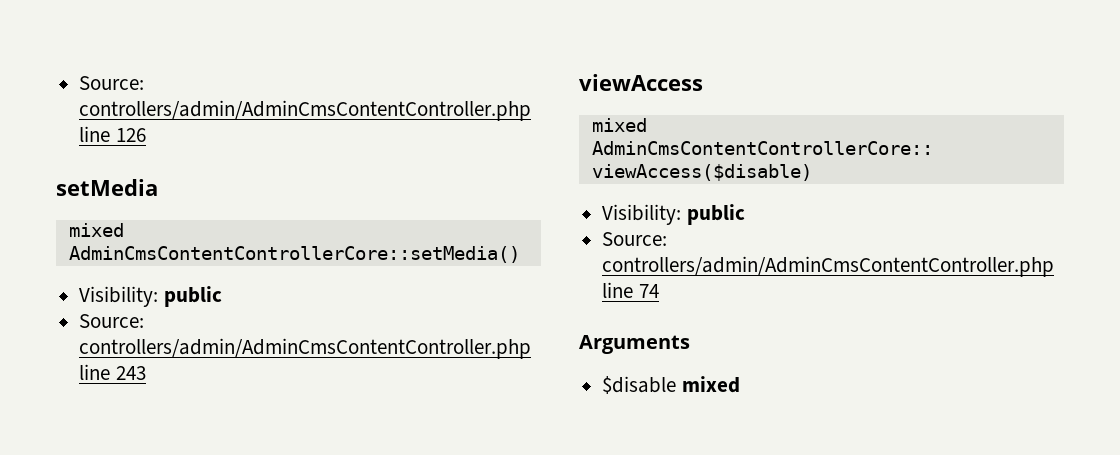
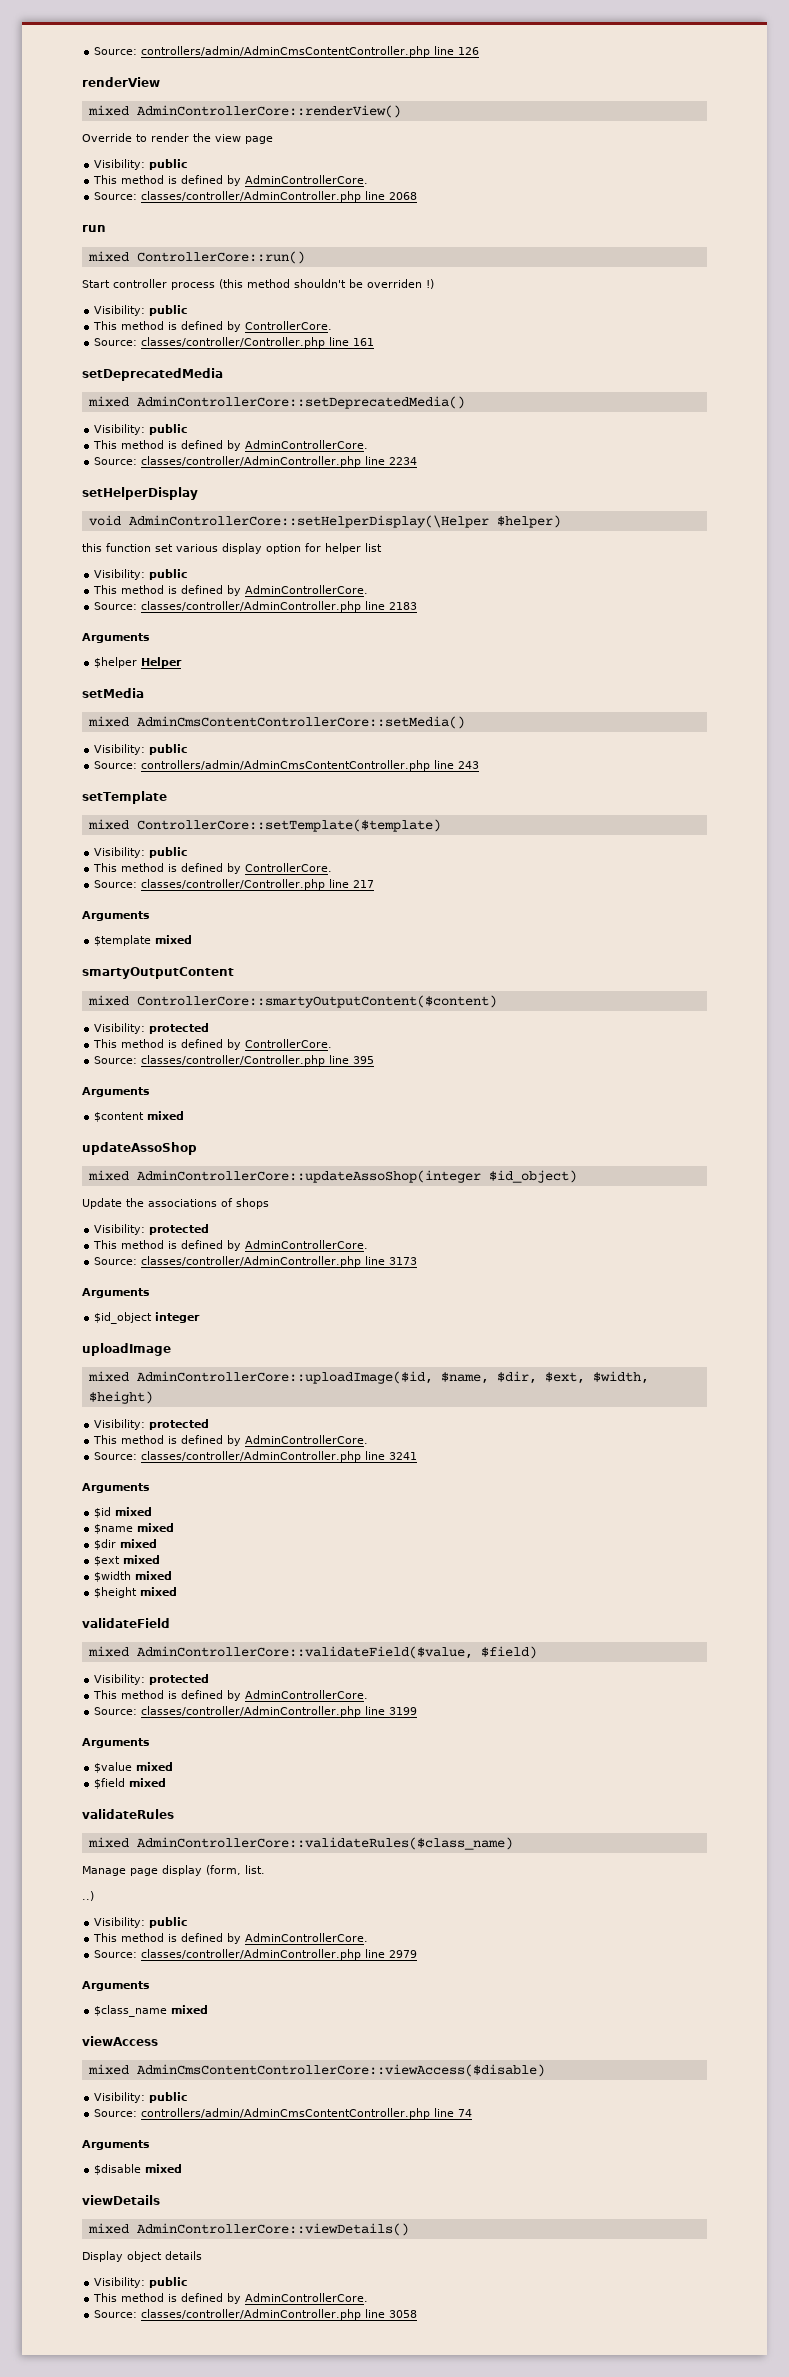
+ renderView
+ mixed AdminControllerCore::renderView()
+ Override to render the view page
+ Visibility: public
+ This method is defined by AdminControllerCore.
+ Source: classes/controller/AdminController.php line 2068
+ run
+ mixed ControllerCore::run()
+ Start controller process (this method shouldn't be overriden !)
+ Visibility: public
+ This method is defined by ControllerCore.
+ Source: classes/controller/Controller.php line 161
+ setDeprecatedMedia
+ mixed AdminControllerCore::setDeprecatedMedia()
+ Visibility: public
+ This method is defined by AdminControllerCore.
+ Source: classes/controller/AdminController.php line 2234
+ setHelperDisplay
+ void AdminControllerCore::setHelperDisplay(\Helper $helper)
+ this function set various display option for helper list
+ Visibility: public
+ This method is defined by AdminControllerCore.
+ Source: classes/controller/AdminController.php line 2183
+ Arguments
+ $helper Helper
+ setTemplate
+ mixed ControllerCore::setTemplate($template)
+ Visibility: public
+ This method is defined by ControllerCore.
+ Source: classes/controller/Controller.php line 217
+ Arguments
+ $template mixed
+ smartyOutputContent
+ mixed ControllerCore::smartyOutputContent($content)
+ Visibility: protected
+ This method is defined by ControllerCore.
+ Source: classes/controller/Controller.php line 395
+ Arguments
+ $content mixed
+ updateAssoShop
+ mixed AdminControllerCore::updateAssoShop(integer $id_object)
+ Update the associations of shops
+ Visibility: protected
+ This method is defined by AdminControllerCore.
+ Source: classes/controller/AdminController.php line 3173
+ Arguments
+ $id_object integer
+ uploadImage
+ mixed AdminControllerCore::uploadImage($id, $name, $dir, $ext, $width, $height)
+ Visibility: protected
+ This method is defined by AdminControllerCore.
+ Source: classes/controller/AdminController.php line 3241
+ Arguments
+ $id mixed
+ $name mixed
+ $dir mixed
+ $ext mixed
+ $width mixed
+ $height mixed
+ validateField
+ mixed AdminControllerCore::validateField($value, $field)
+ Visibility: protected
+ This method is defined by AdminControllerCore.
+ Source: classes/controller/AdminController.php line 3199
+ Arguments
+ $value mixed
+ $field mixed
+ validateRules
+ mixed AdminControllerCore::validateRules($class_name)
+ Manage page display (form, list.
+ ..)
+ Visibility: public
+ This method is defined by AdminControllerCore.
+ Source: classes/controller/AdminController.php line 2979
+ Arguments
+ $class_name mixed
+ viewDetails
+ mixed AdminControllerCore::viewDetails()
+ Display object details
+ Visibility: public
+ This method is defined by AdminControllerCore.
+ Source: classes/controller/AdminController.php line 3058

